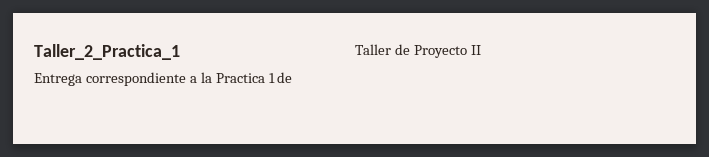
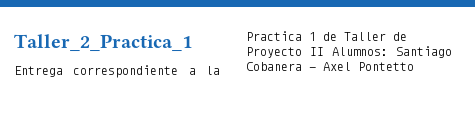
- Entrega correspondiente a la Practica 1 de Taller de Proyecto II
+ Entrega correspondiente a la Practica 1 de Taller de Proyecto II Alumnos: Santiago Cobanera - Axel Pontetto

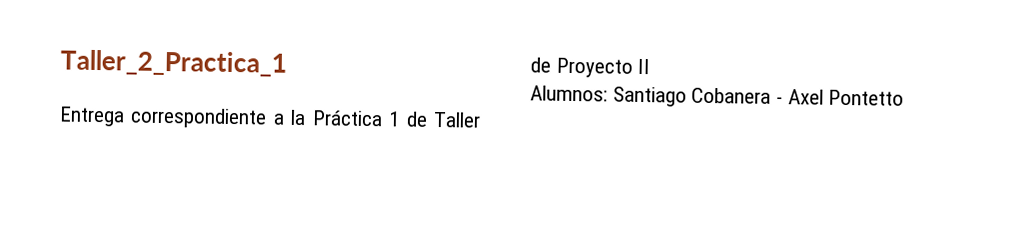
- Entrega correspondiente a la Practica 1 de Taller de Proyecto II Alumnos: Santiago Cobanera - Axel Pontetto
+ Entrega correspondiente a la Práctica 1 de Taller de Proyecto II
+ Alumnos: Santiago Cobanera - Axel Pontetto

